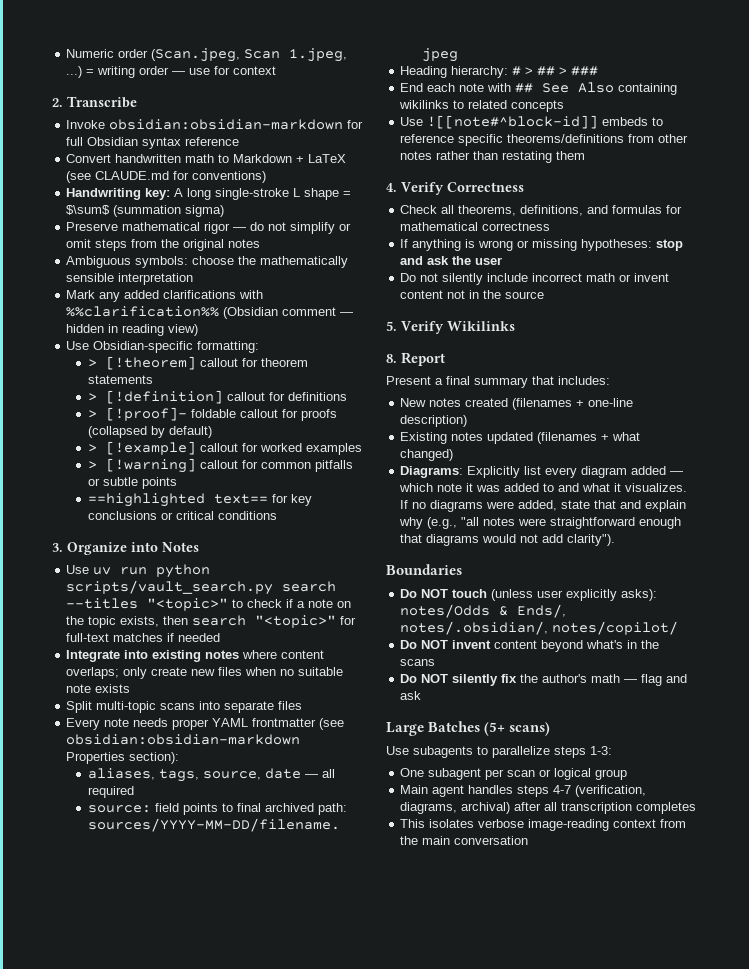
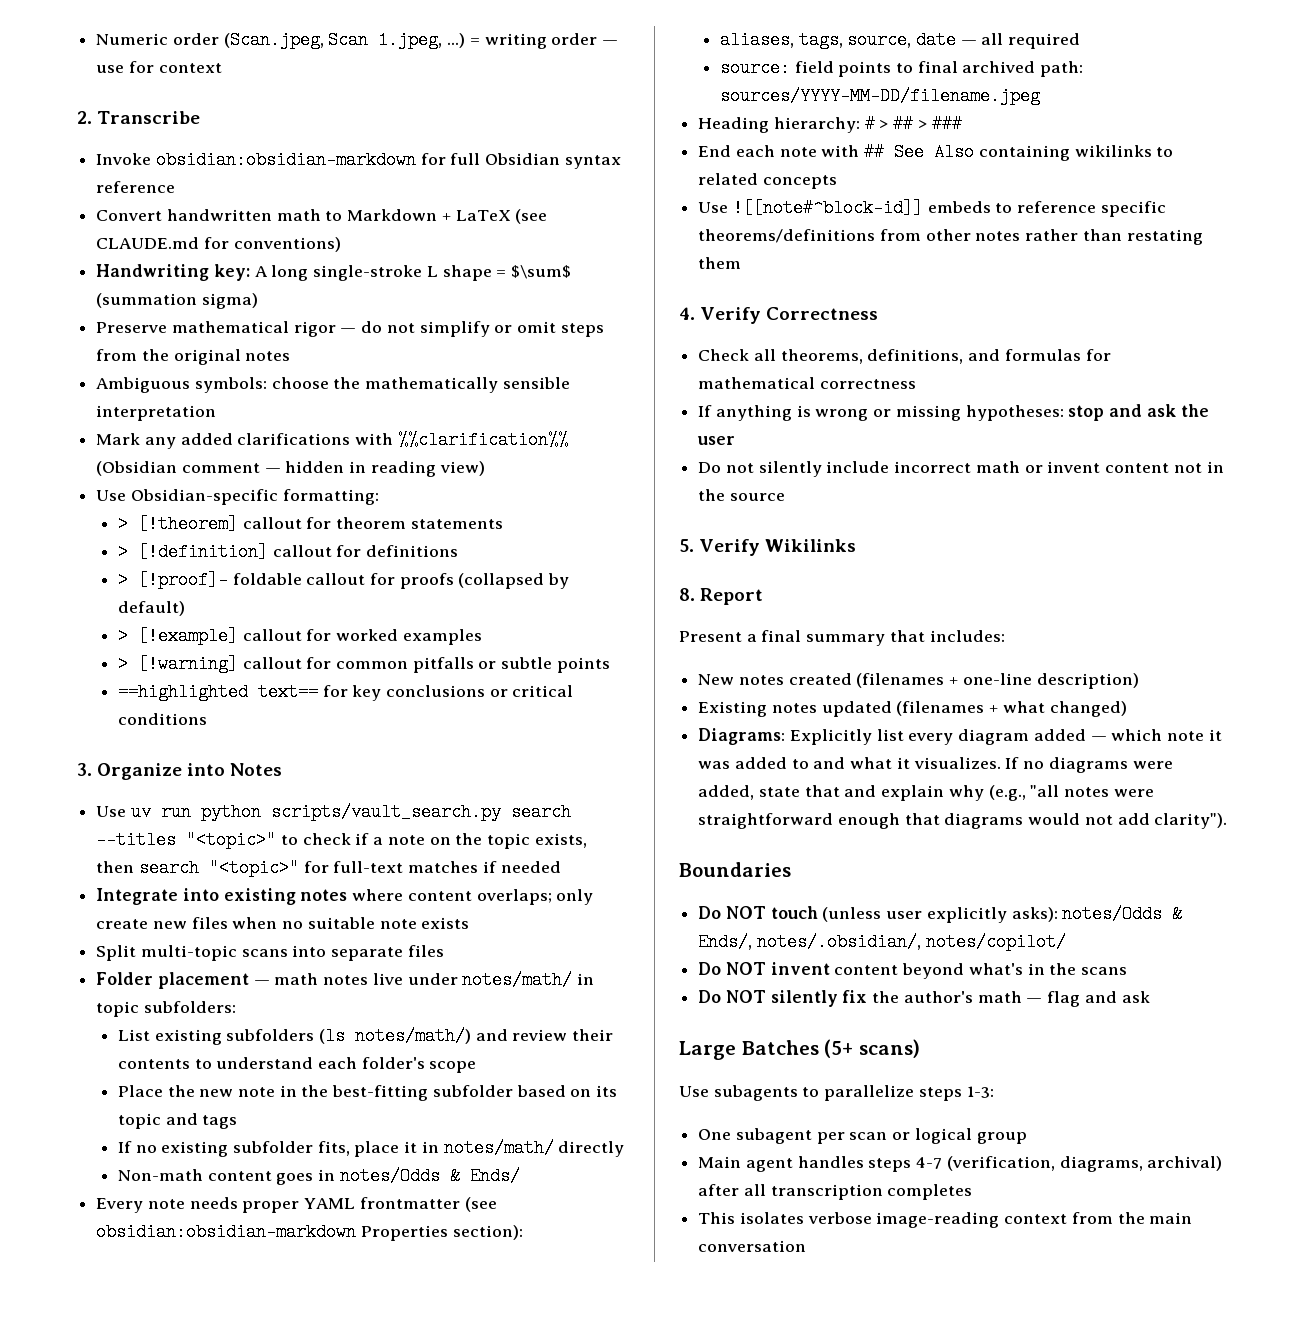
+ Folder placement — math notes live under notes/math/ in topic subfolders:
+ List existing subfolders (ls notes/math/) and review their contents to understand each folder's scope
+ Place the new note in the best-fitting subfolder based on its topic and tags
+ If no existing subfolder fits, place it in notes/math/ directly
+ Non-math content goes in notes/Odds & Ends/

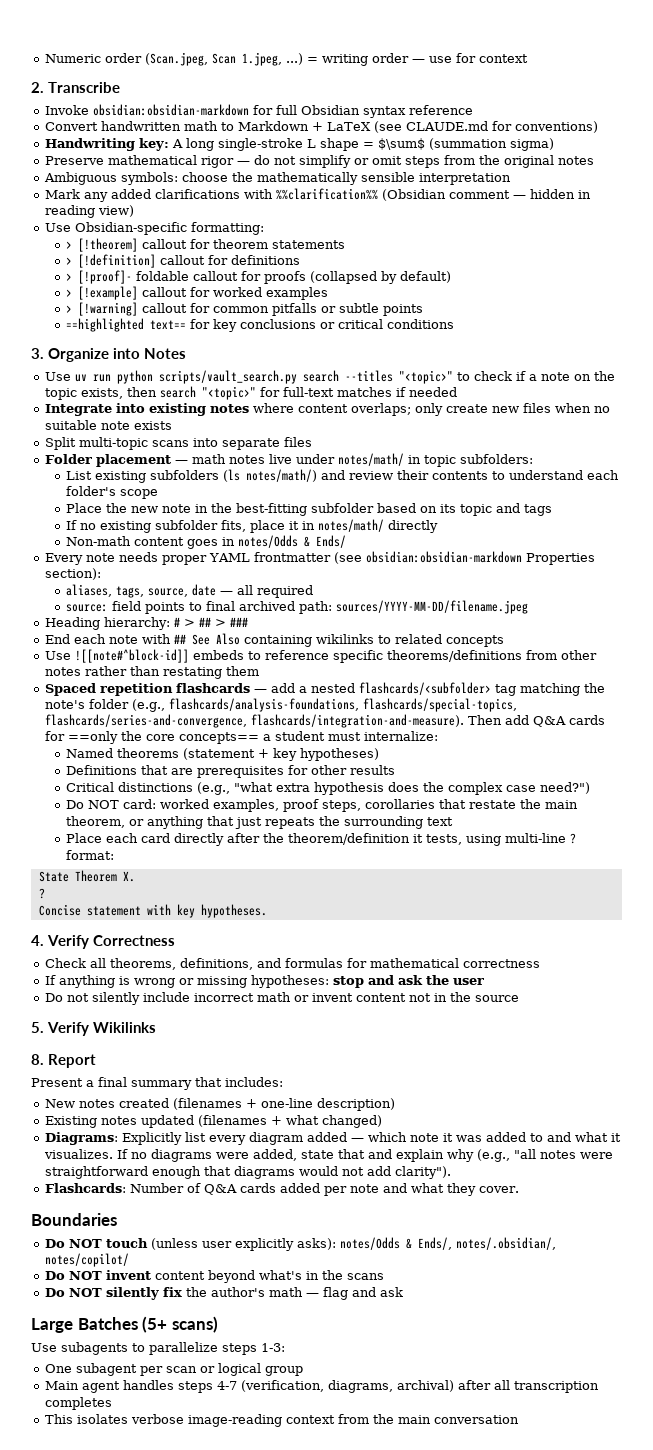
+ Spaced repetition flashcards — add a nested flashcards/<subfolder> tag matching the note's folder (e.g., flashcards/analysis-foundations, flashcards/special-topics, flashcards/series-and-convergence, flashcards/integration-and-measure). Then add Q&A cards for ==only the core concepts== a student must internalize:
+ Named theorems (statement + key hypotheses)
+ Definitions that are prerequisites for other results
+ Critical distinctions (e.g., "what extra hypothesis does the complex case need?")
+ Do NOT card: worked examples, proof steps, corollaries that restate the main theorem, or anything that just repeats the surrounding text
+ Place each card directly after the theorem/definition it tests, using multi-line ? format:
+ State Theorem X.
+ ?
+ Concise statement with key hypotheses.
+ Flashcards: Number of Q&A cards added per note and what they cover.

